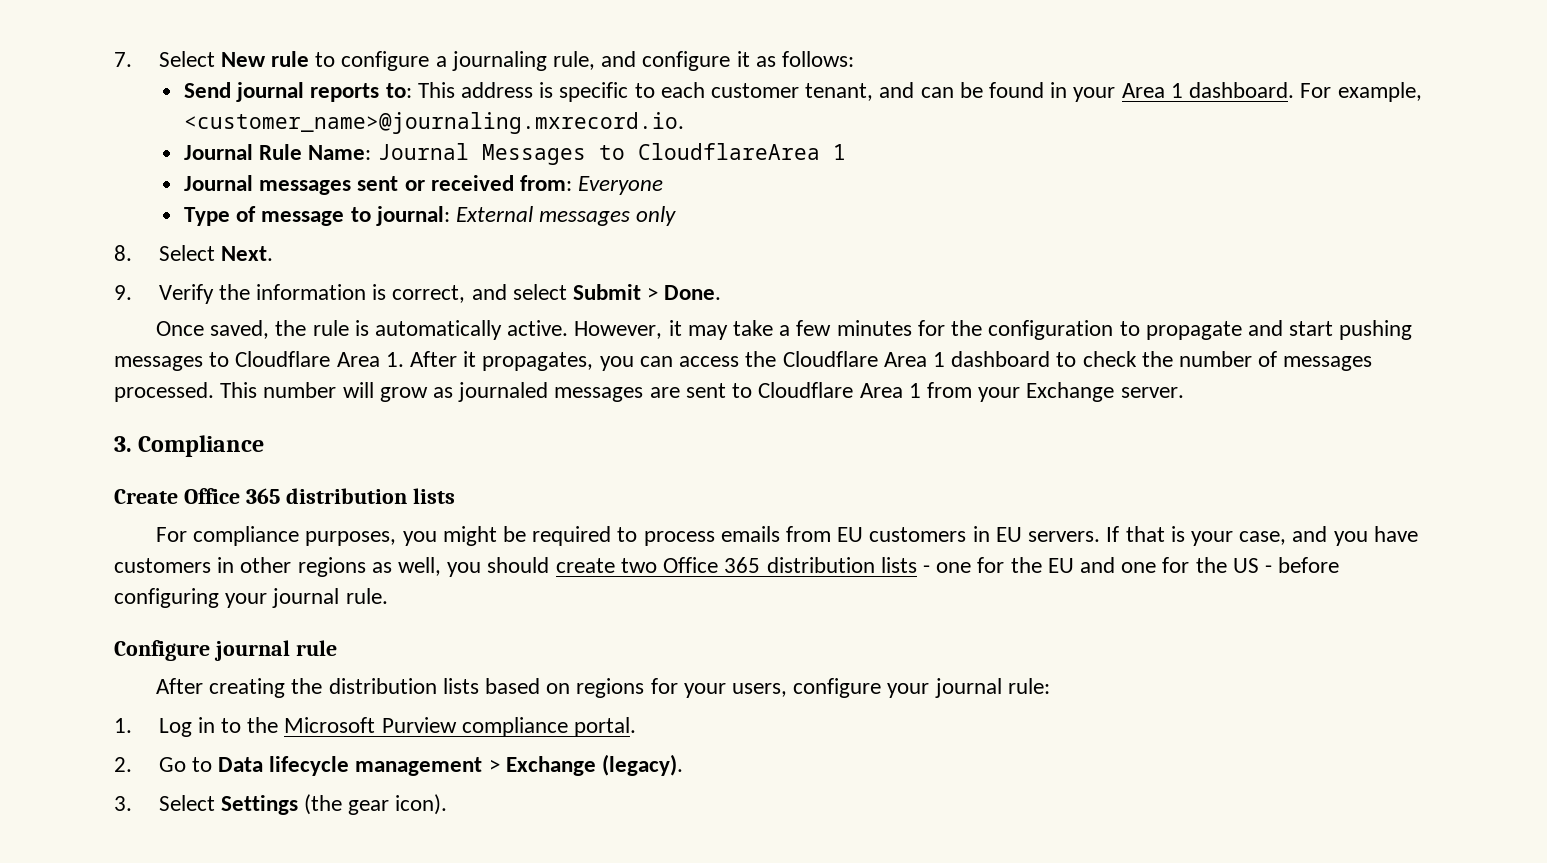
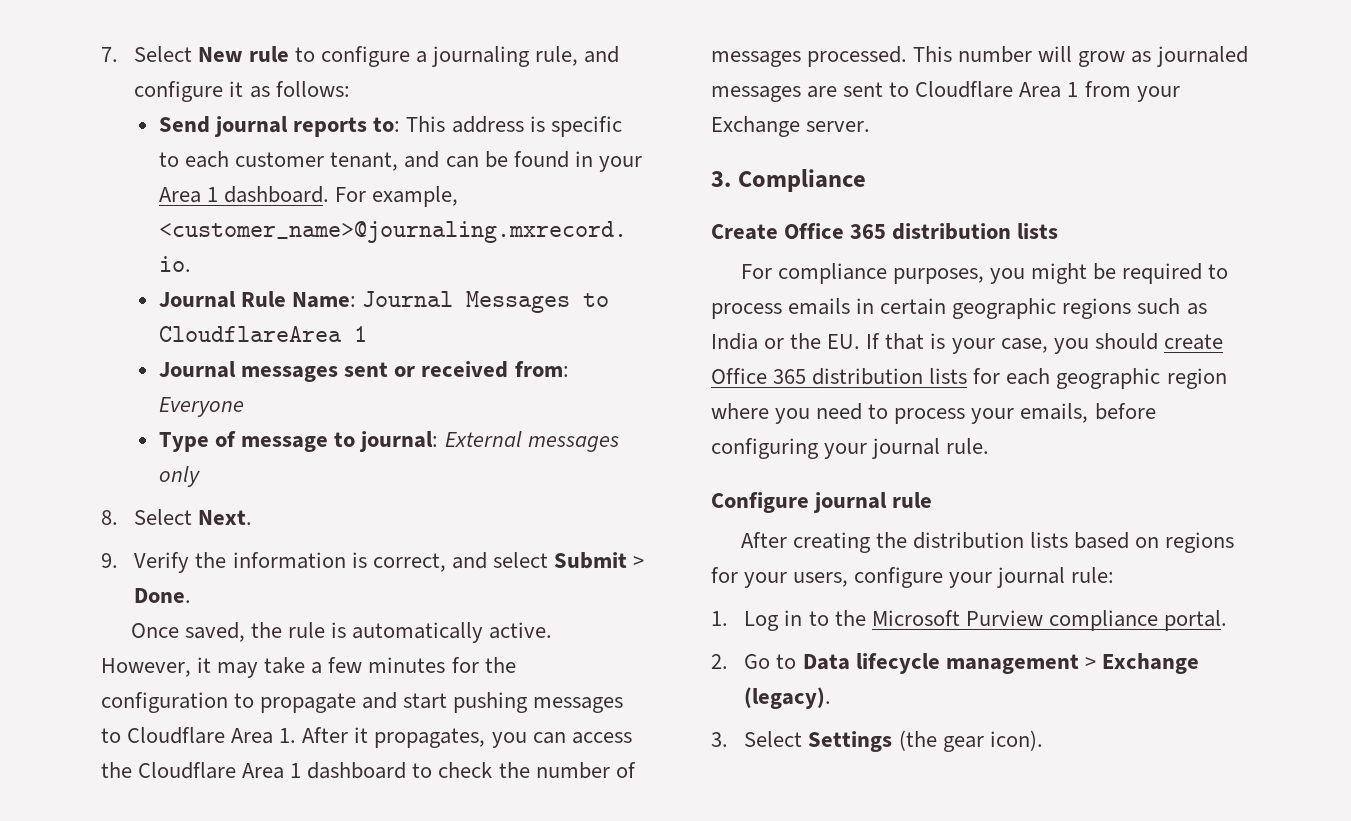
- For compliance purposes, you might be required to process emails from EU customers in EU servers. If that is your case, and you have customers in other regions as well, you should create two Office 365 distribution lists - one for the EU and one for the US - before configuring your journal rule.
+ For compliance purposes, you might be required to process emails in certain geographic regions such as India or the EU. If that is your case, you should create Office 365 distribution lists for each geographic region where you need to process your emails, before configuring your journal rule.

